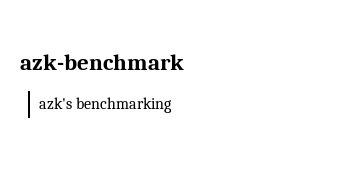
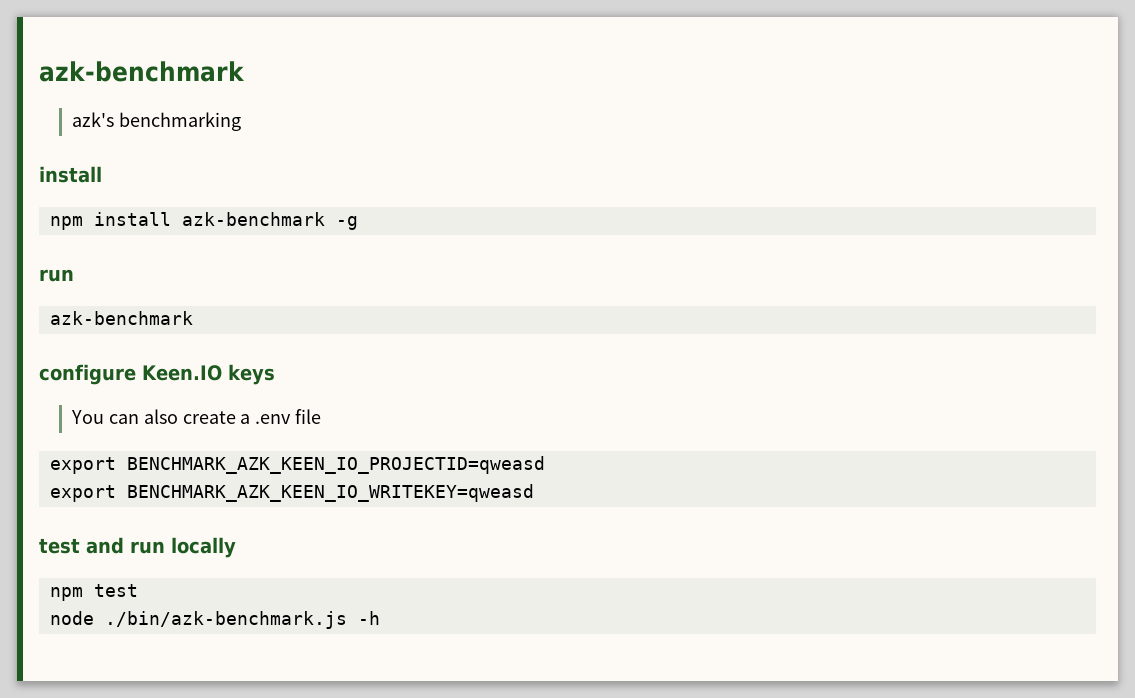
  azk's benchmarking
+ install
+ npm install azk-benchmark -g
+ run
+ azk-benchmark
+ configure Keen.IO keys
+ You can also create a .env file
+ export BENCHMARK_AZK_KEEN_IO_PROJECTID=qweasd
+ export BENCHMARK_AZK_KEEN_IO_WRITEKEY=qweasd
+ test and run locally
+ npm test
+ node ./bin/azk-benchmark.js -h

